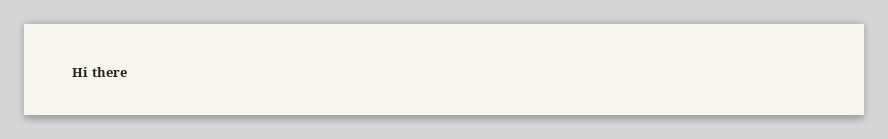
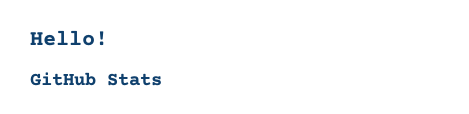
- Hi there
+ Hello!
+ GitHub Stats

